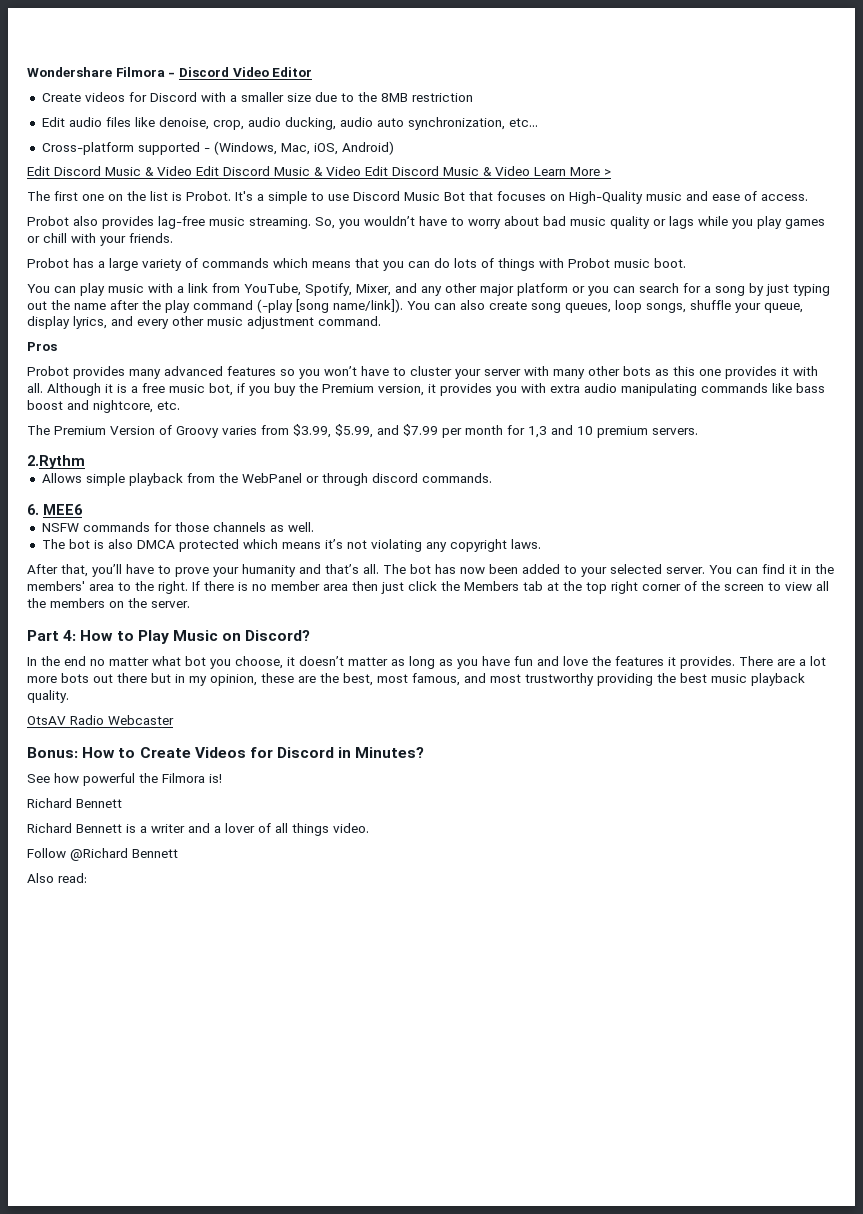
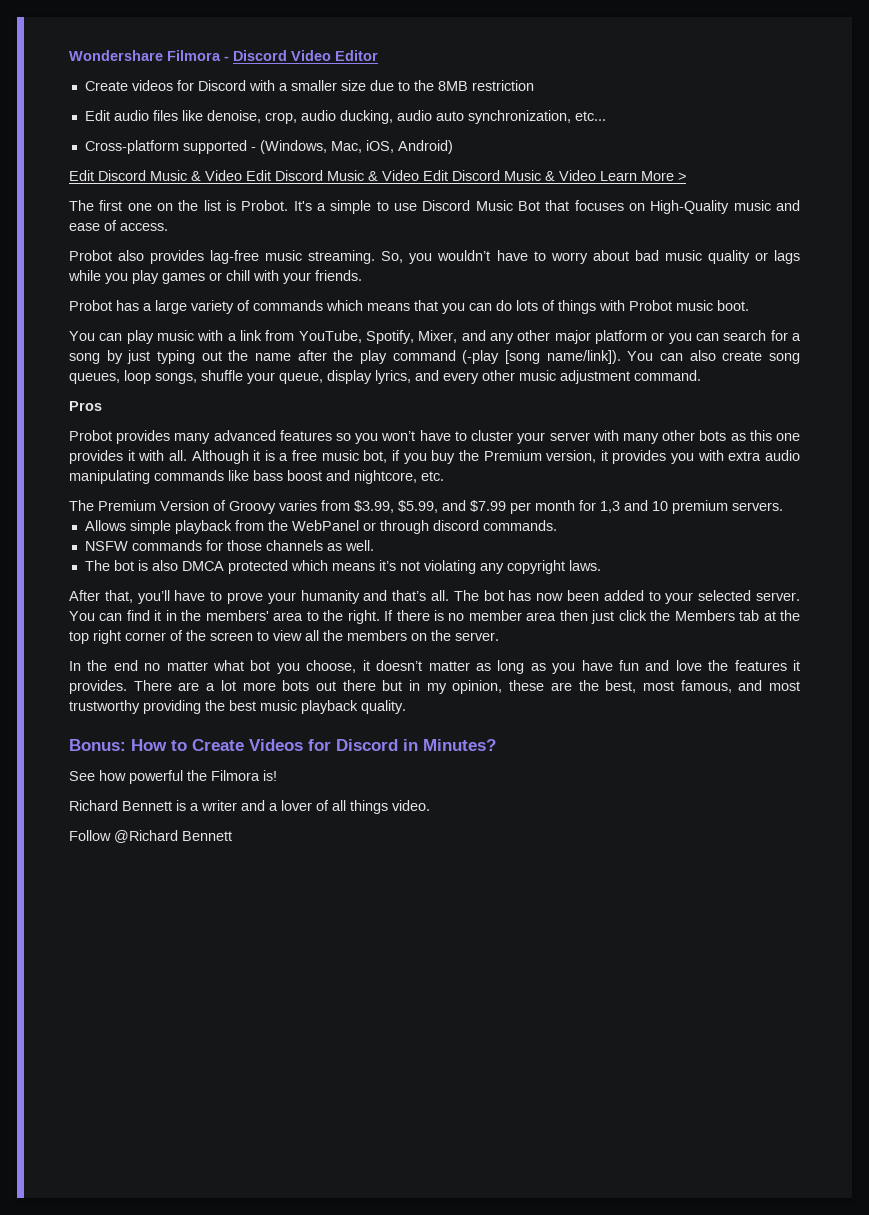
- 2.Rythm
- 6. MEE6
- Part 4: How to Play Music on Discord?
- OtsAV Radio Webcaster
  See how powerful the Filmora is!
- Richard Bennett
- Also read:

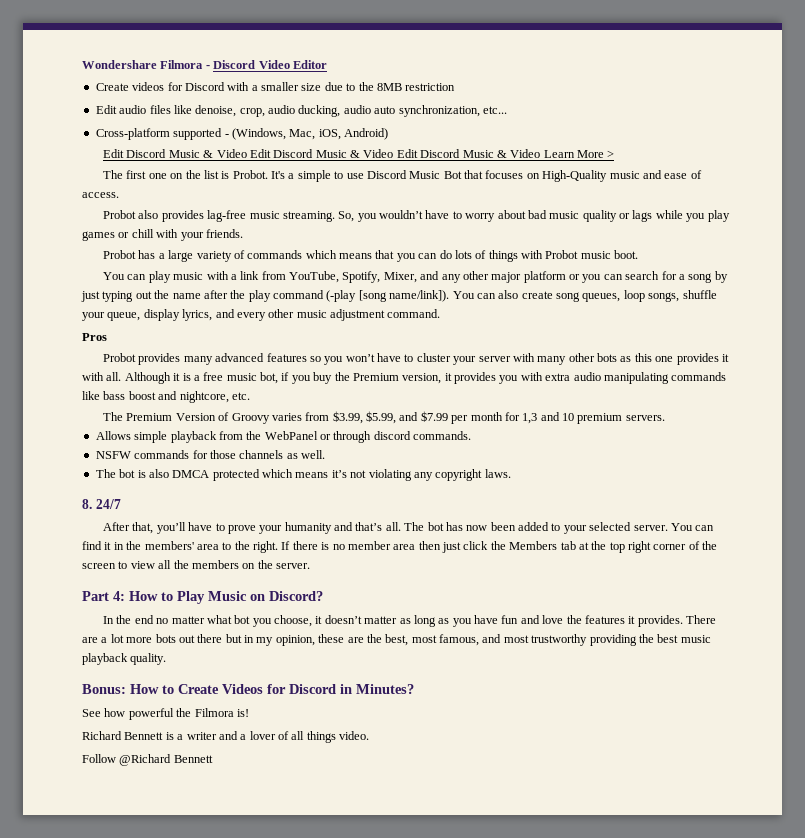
+ 8. 24/7
+ Part 4: How to Play Music on Discord?

